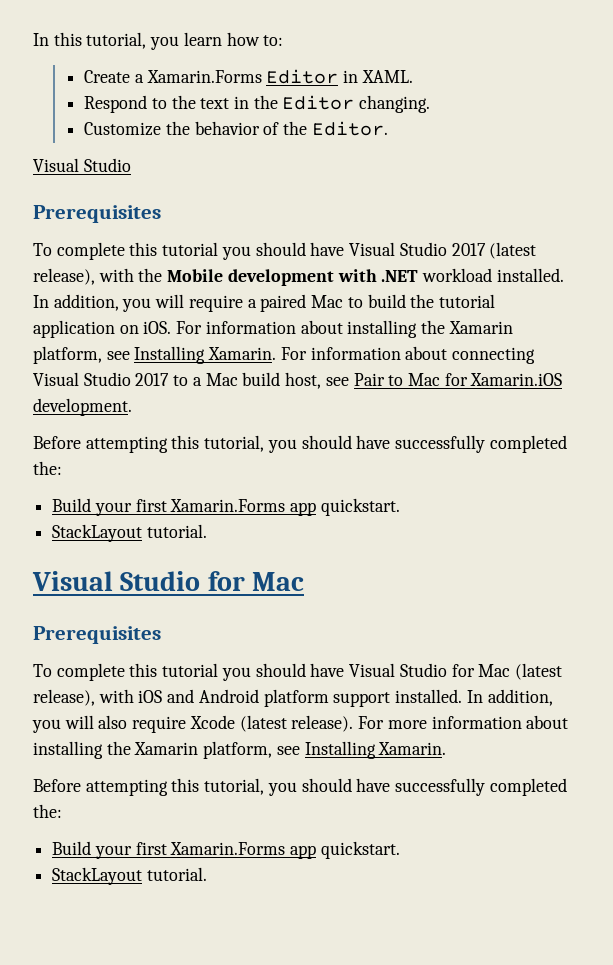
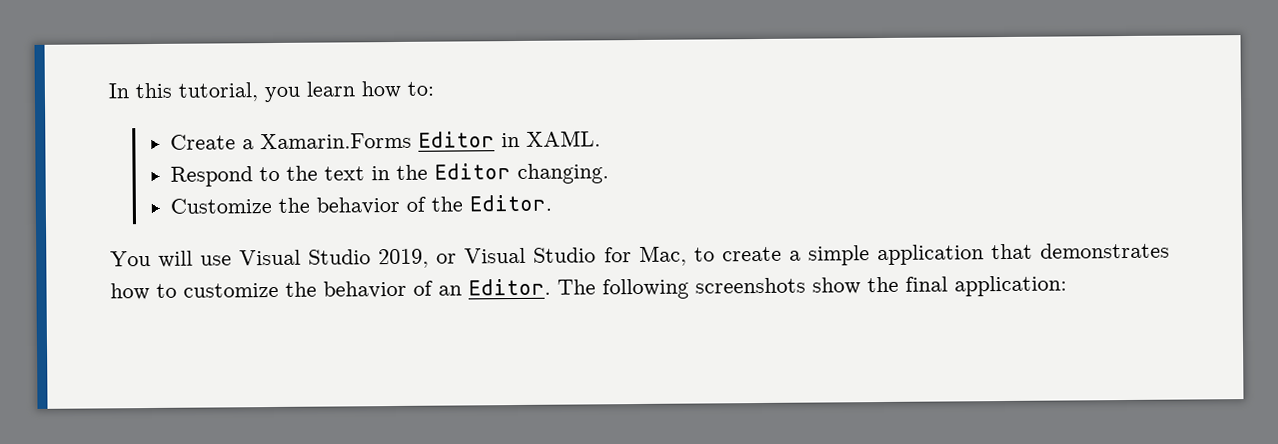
  Customize the behavior of the Editor.
- Visual Studio
- Prerequisites
- To complete this tutorial you should have Visual Studio 2017 (latest release), with the Mobile development with .NET workload installed. In addition, you will require a paired Mac to build the tutorial application on iOS. For information about installing the Xamarin platform, see Installing Xamarin. For information about connecting Visual Studio 2017 to a Mac build host, see Pair to Mac for Xamarin.iOS development.
- Before attempting this tutorial, you should have successfully completed the:
- Build your first Xamarin.Forms app quickstart.
- StackLayout tutorial.
- Visual Studio for Mac
- Prerequisites
- To complete this tutorial you should have Visual Studio for Mac (latest release), with iOS and Android platform support installed. In addition, you will also require Xcode (latest release). For more information about installing the Xamarin platform, see Installing Xamarin.
- Before attempting this tutorial, you should have successfully completed the:
- Build your first Xamarin.Forms app quickstart.
- StackLayout tutorial.
+ You will use Visual Studio 2019, or Visual Studio for Mac, to create a simple application that demonstrates how to customize the behavior of an Editor. The following screenshots show the final application:

